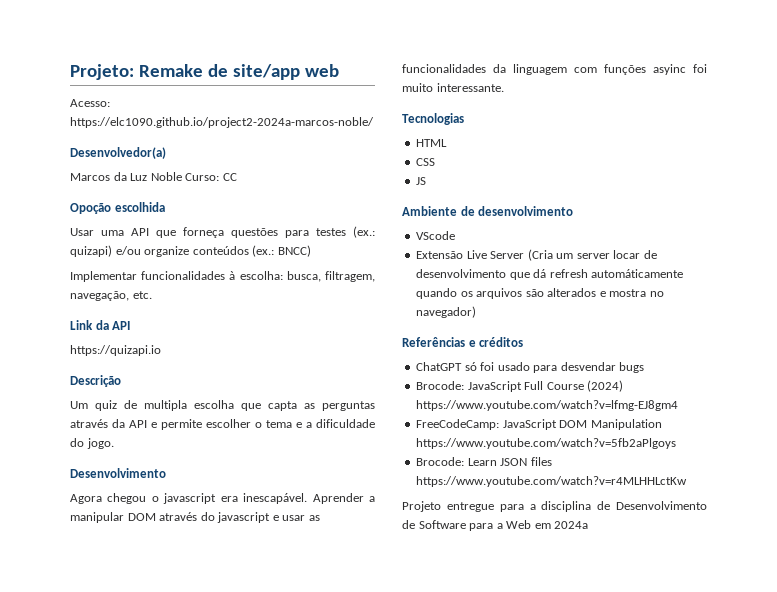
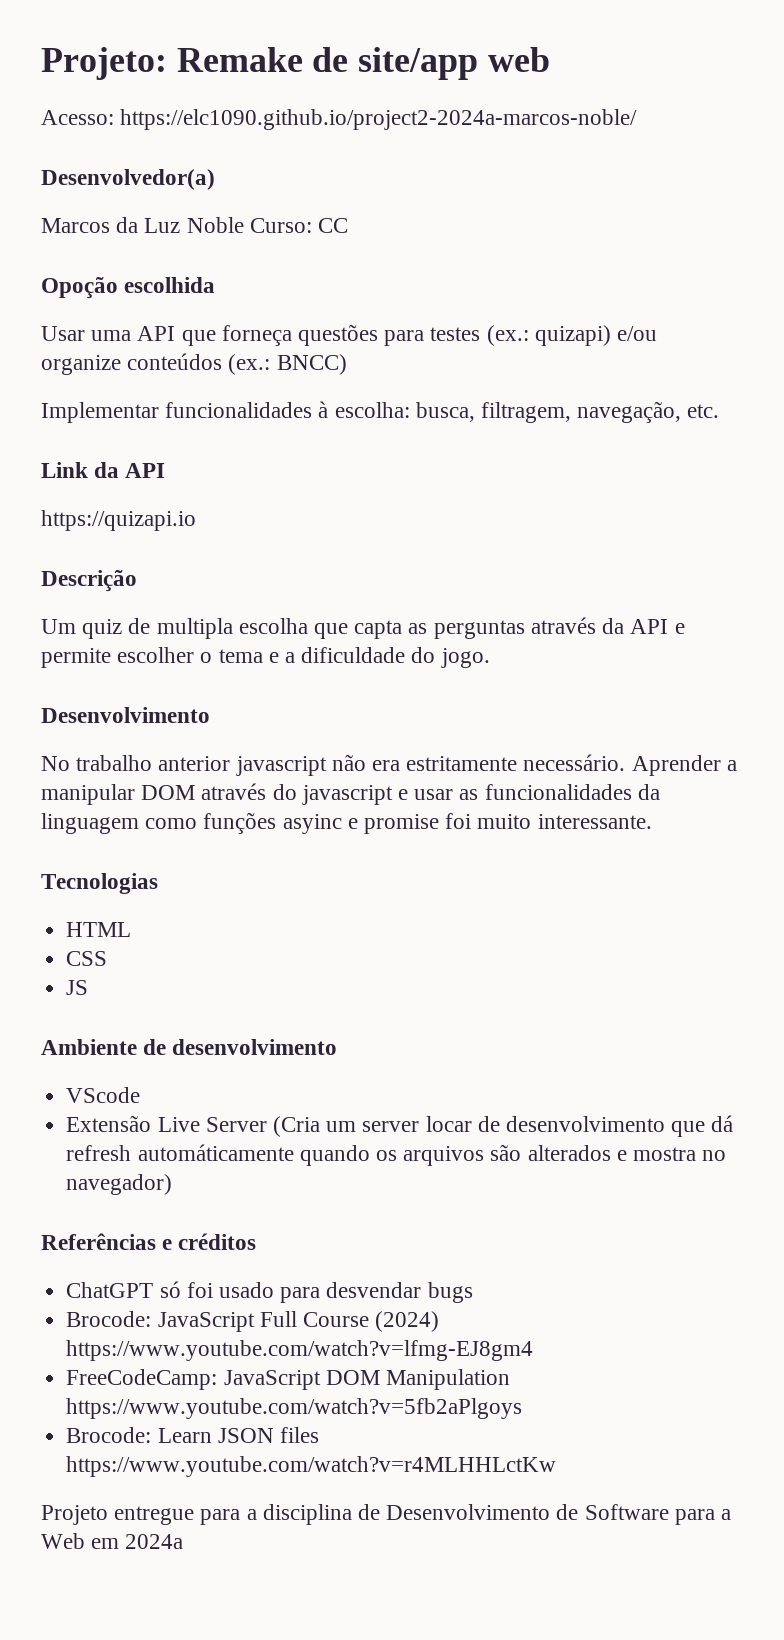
- Agora chegou o javascript era inescapável.
+ No trabalho anterior javascript não era estritamente necessário.
- Aprender a manipular DOM através do javascript e usar as funcionalidades da linguagem com funções asyinc foi muito interessante.
+ Aprender a manipular DOM através do javascript e usar as funcionalidades da linguagem como funções asyinc e promise foi muito interessante.

